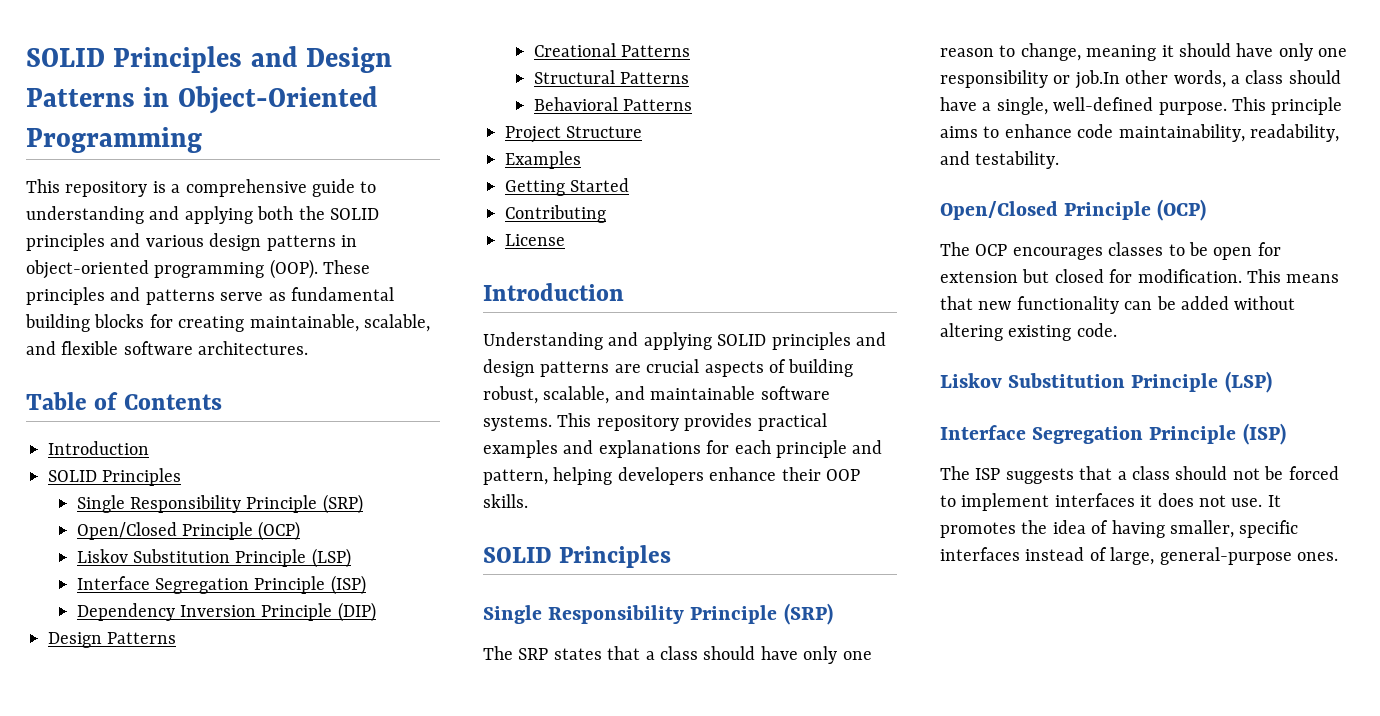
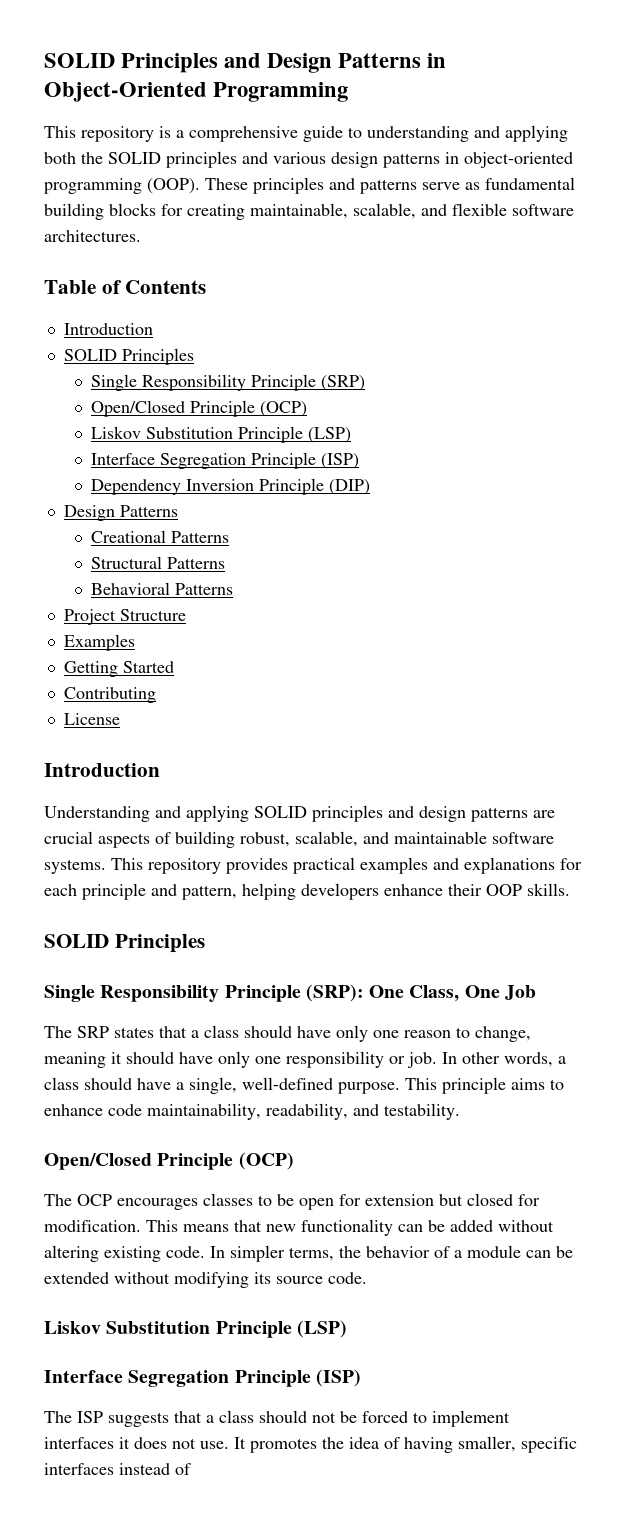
  This repository provides practical examples and explanations for each principle and pattern, helping developers enhance their OOP skills.
  SOLID Principles
- Single Responsibility Principle (SRP)
+ Single Responsibility Principle (SRP): One Class, One Job
- The SRP states that a class should have only one reason to change, meaning it should have only one responsibility or job.In other words, a class should have a single, well-defined purpose.
+ The SRP states that a class should have only one reason to change, meaning it should have only one responsibility or job. In other words, a class should have a single, well-defined purpose.
+ In simpler terms, the behavior of a module can be extended without modifying its source code.
- It promotes the idea of having smaller, specific interfaces instead of large, general-purpose ones.
+ It promotes the idea of having smaller, specific interfaces instead of

